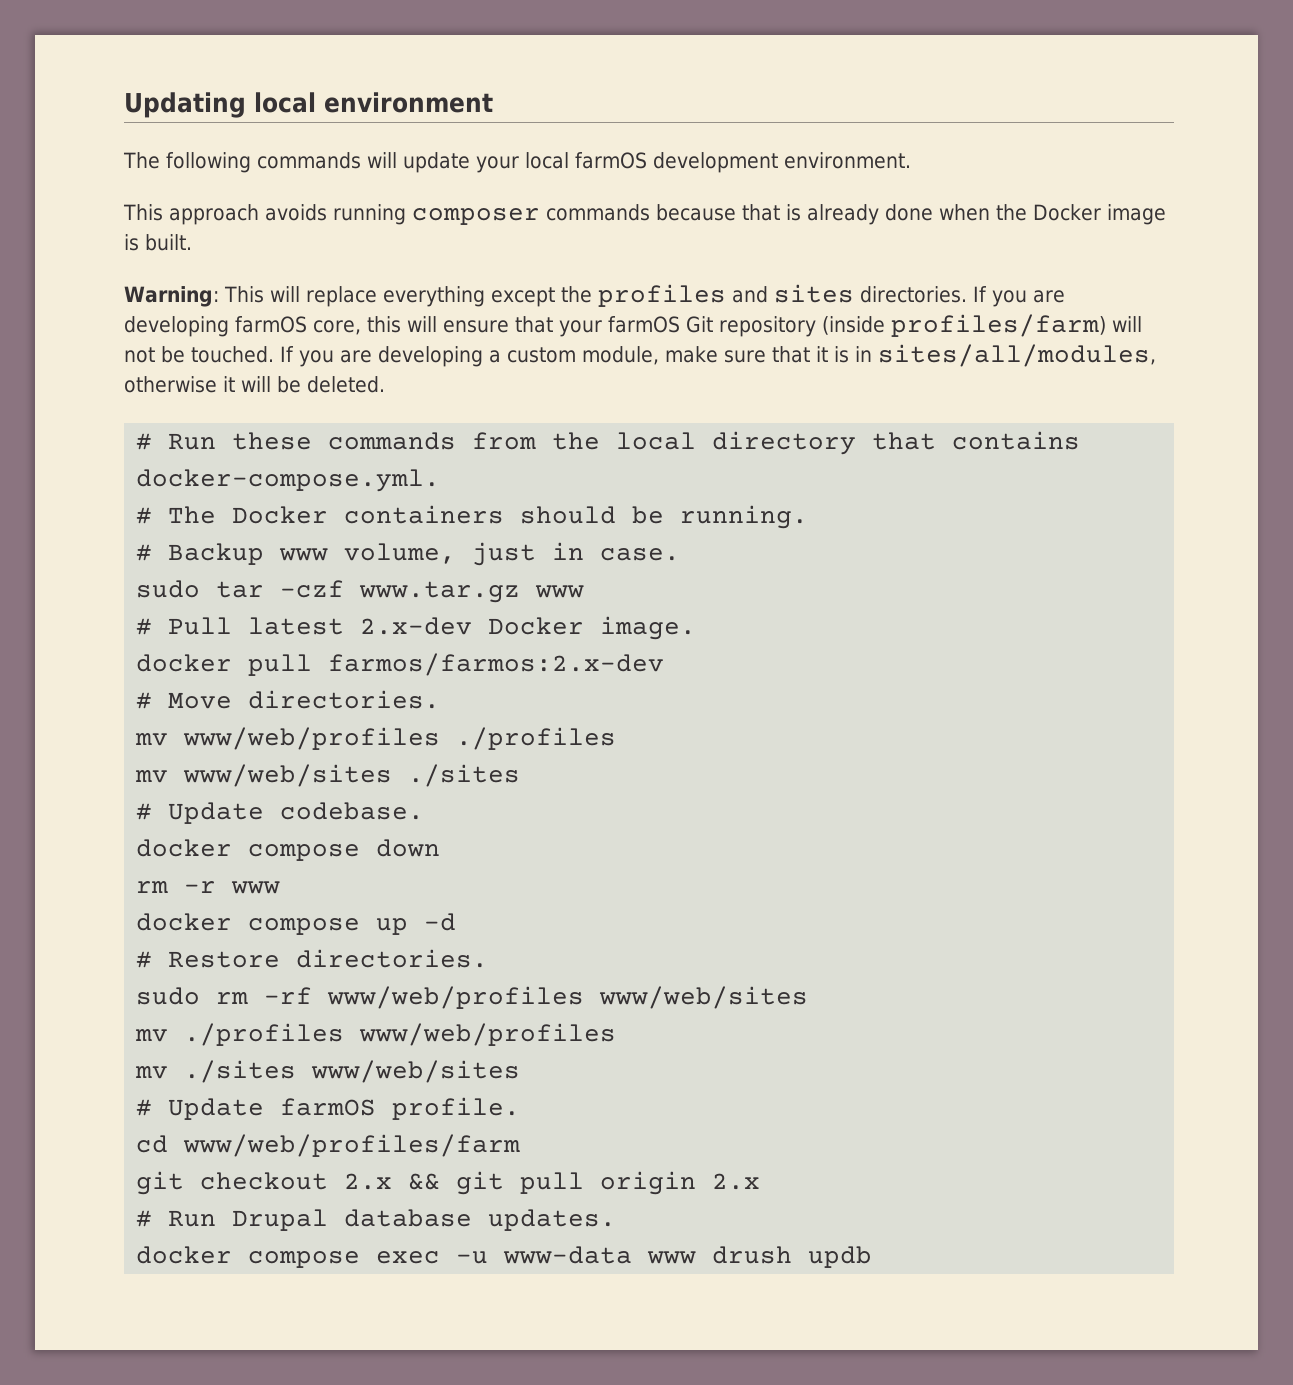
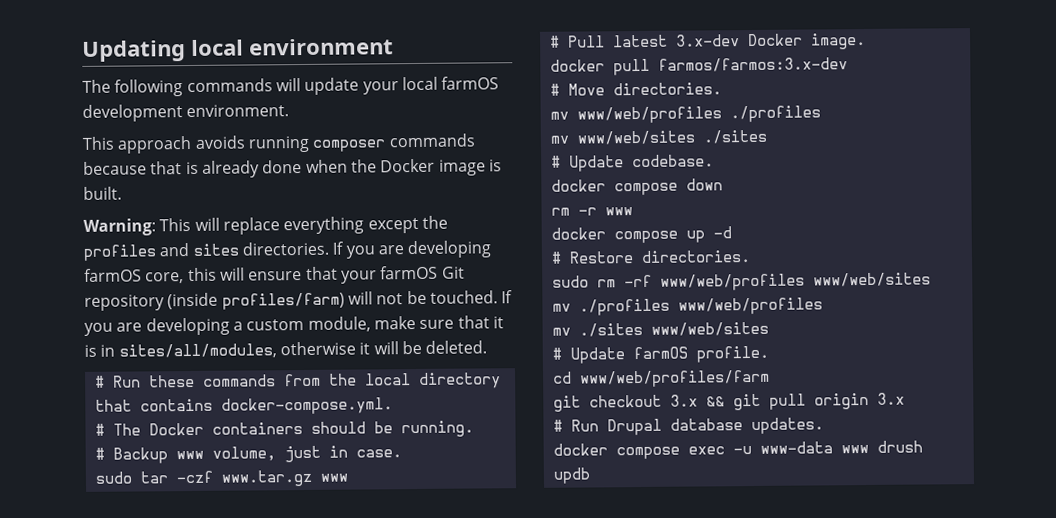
- # Pull latest 2.x-dev Docker image.
+ # Pull latest 3.x-dev Docker image.
- docker pull farmos/farmos:2.x-dev
+ docker pull farmos/farmos:3.x-dev
- git checkout 2.x && git pull origin 2.x
+ git checkout 3.x && git pull origin 3.x

